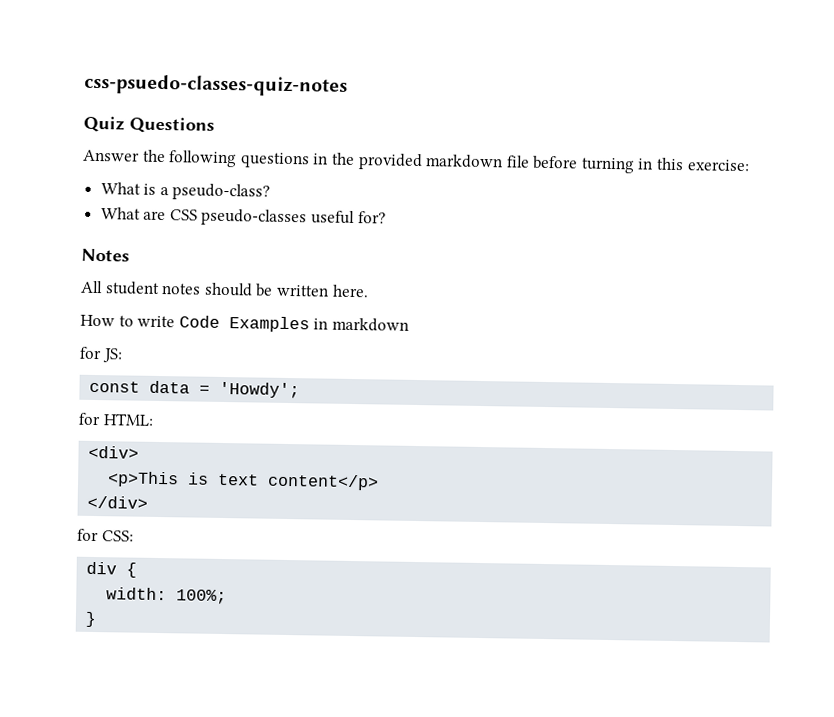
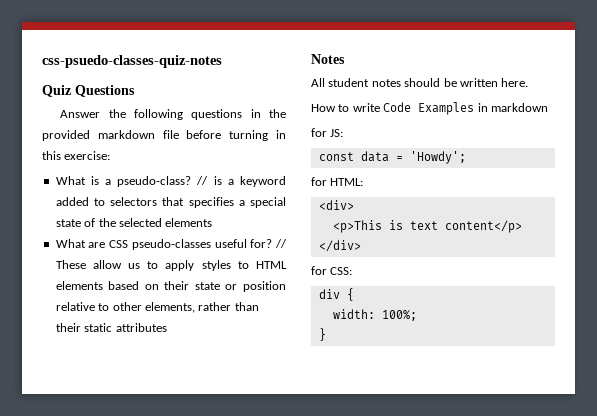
+ // is a keyword added to selectors that specifies a special state of the selected elements
+ // These allow us to apply styles to HTML elements based on their state or position relative to other elements, rather than their static attributes

